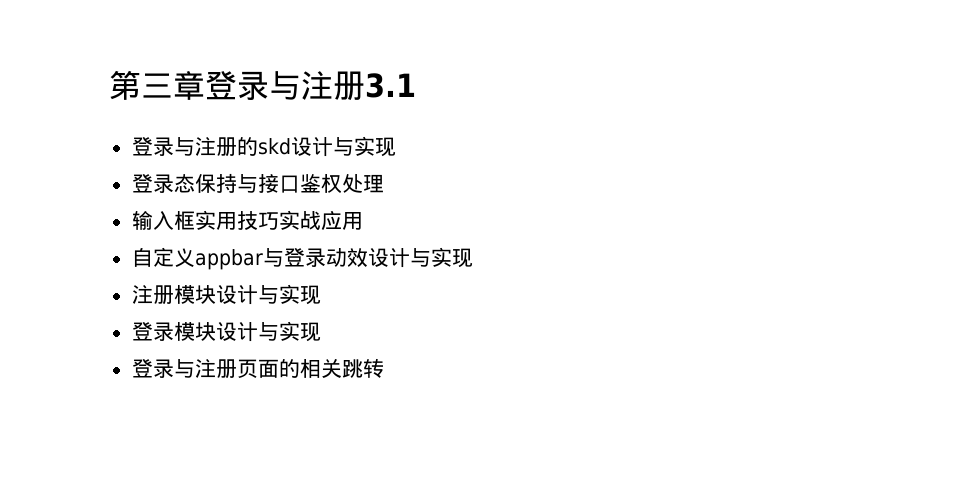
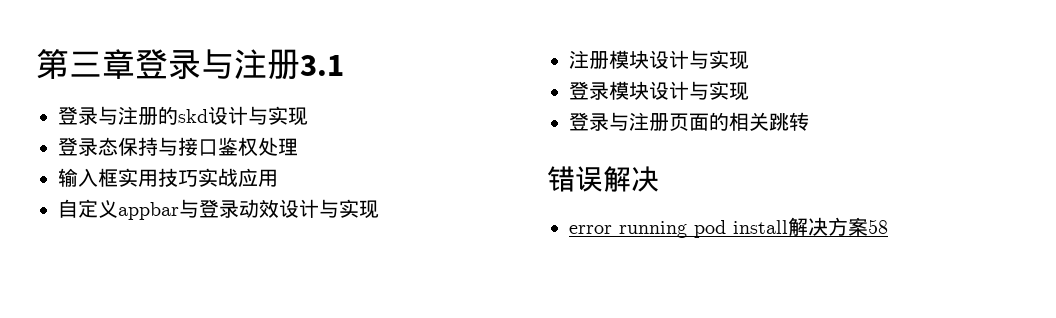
+ 错误解决
+ error running pod install解决方案58

